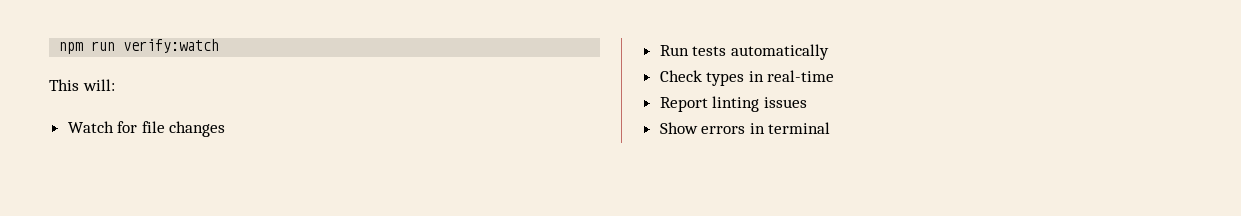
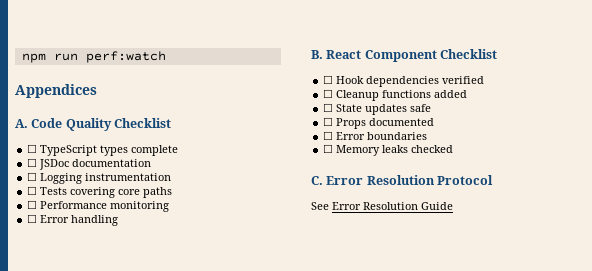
- npm run verify:watch
- This will:
- Watch for file changes
- Run tests automatically
- Check types in real-time
- Report linting issues
- Show errors in terminal
+ npm run perf:watch
+ Appendices
+ A. Code Quality Checklist
+ ☐ TypeScript types complete
+ ☐ JSDoc documentation
+ ☐ Logging instrumentation
+ ☐ Tests covering core paths
+ ☐ Performance monitoring
+ ☐ Error handling
+ B. React Component Checklist
+ ☐ Hook dependencies verified
+ ☐ Cleanup functions added
+ ☐ State updates safe
+ ☐ Props documented
+ ☐ Error boundaries
+ ☐ Memory leaks checked
+ C. Error Resolution Protocol
+ See Error Resolution Guide

